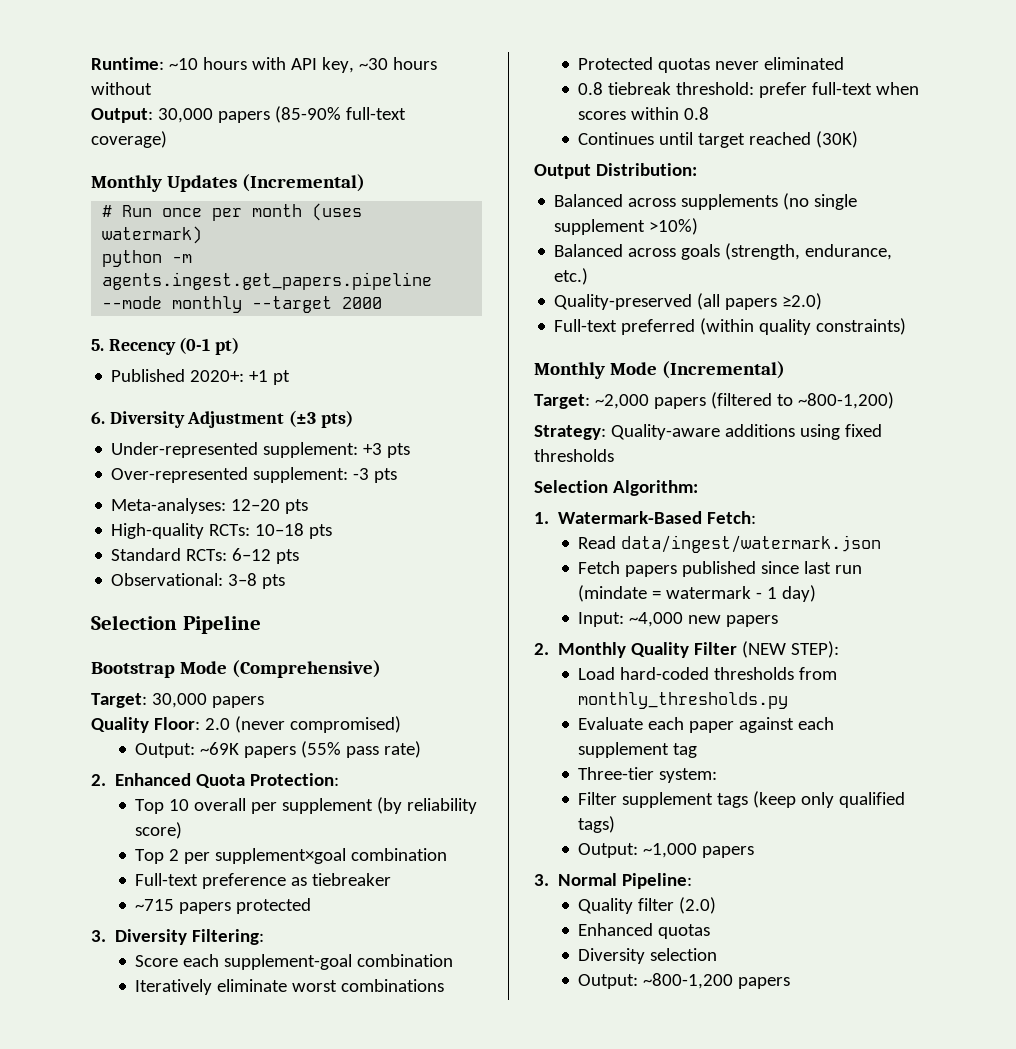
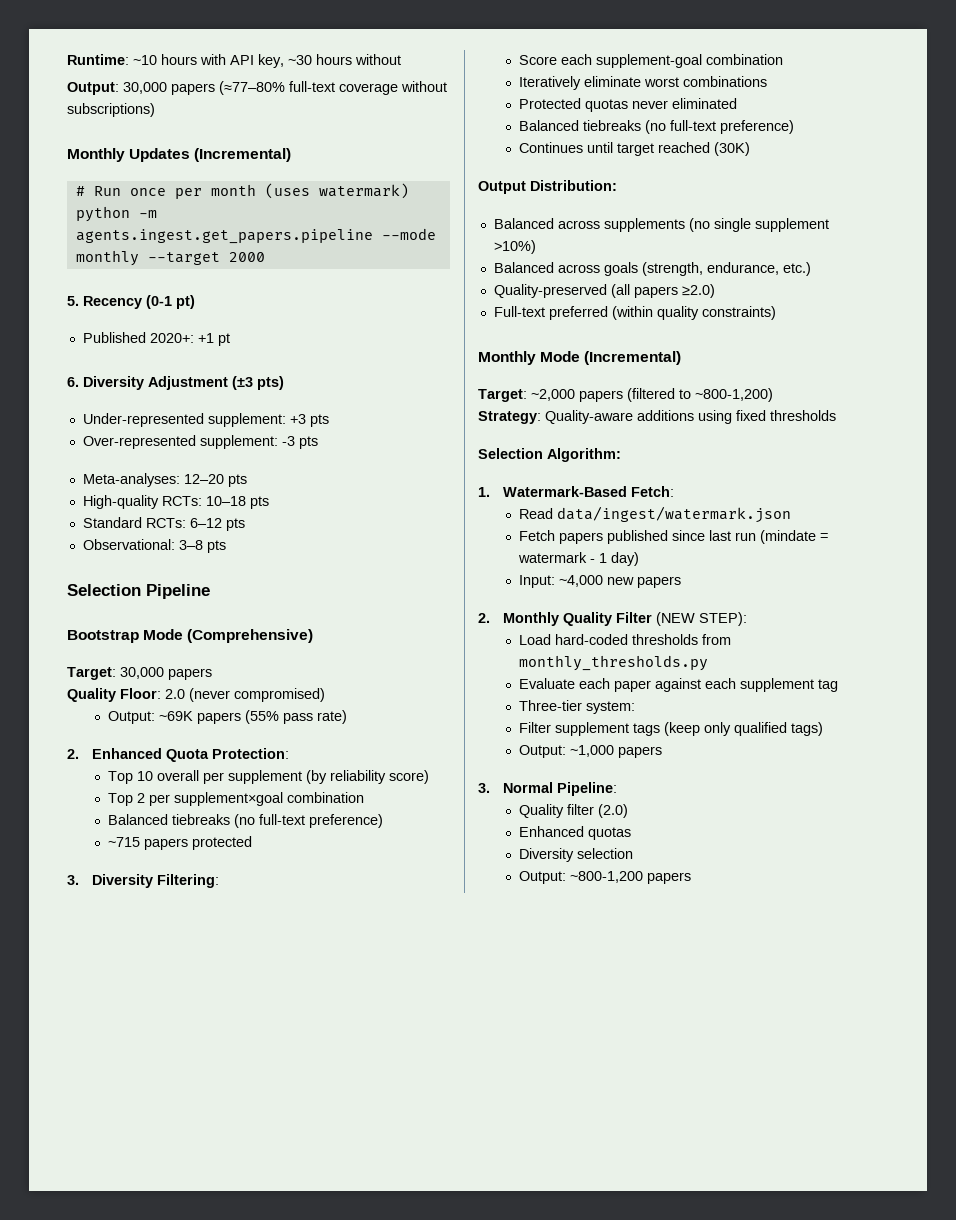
- Output: 30,000 papers (85-90% full-text coverage)
+ Output: 30,000 papers (≈77–80% full-text coverage without subscriptions)
  Top 2 per supplement×goal combination
- Full-text preference as tiebreaker
+ Balanced tiebreaks (no full-text preference)
  Protected quotas never eliminated
- 0.8 tiebreak threshold: prefer full-text when scores within 0.8
+ Balanced tiebreaks (no full-text preference)

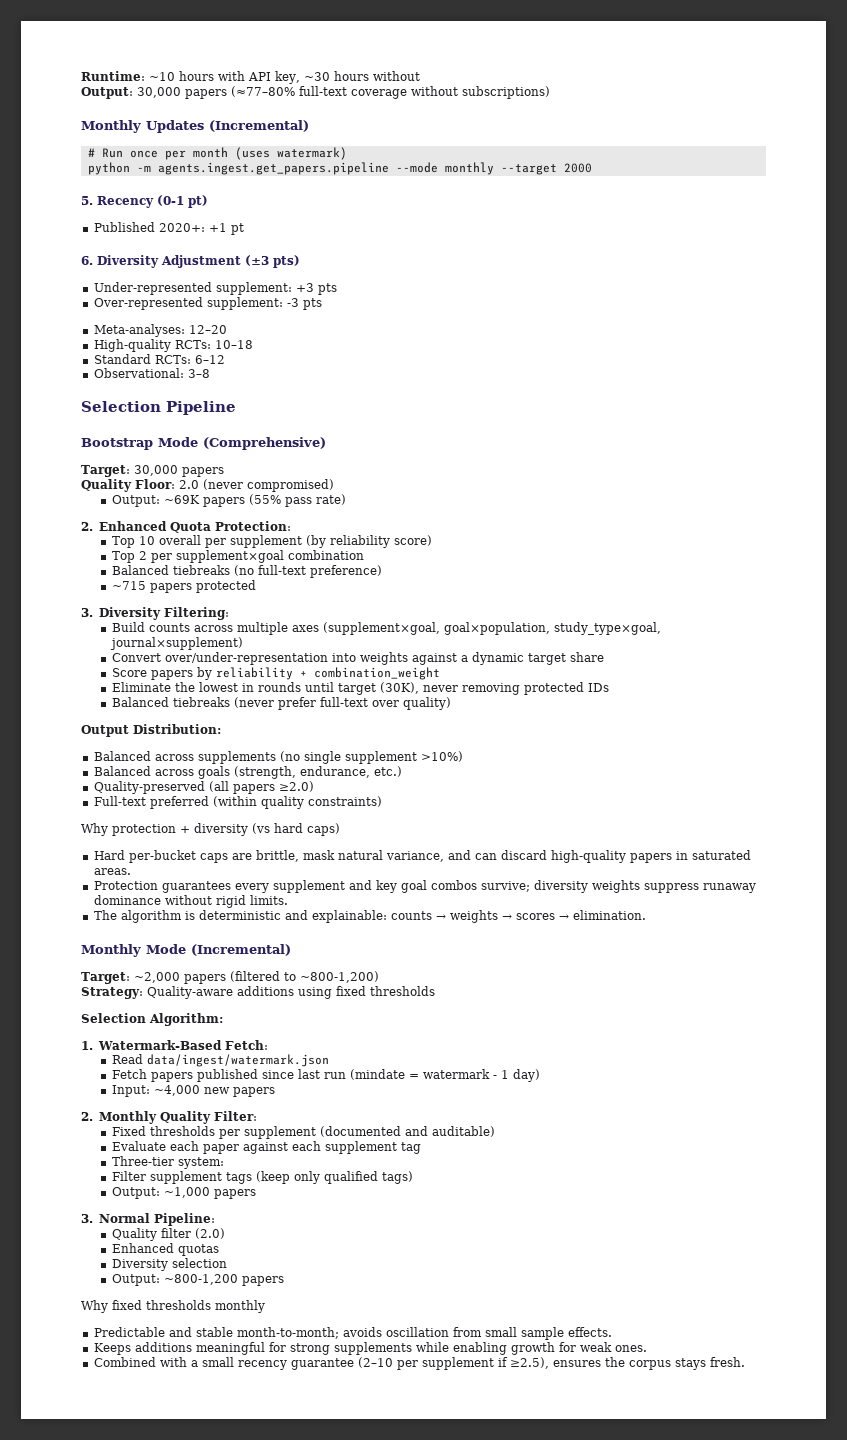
- Meta-analyses: 12–20 pts
+ Meta-analyses: 12–20
- High-quality RCTs: 10–18 pts
+ High-quality RCTs: 10–18
- Standard RCTs: 6–12 pts
+ Standard RCTs: 6–12
- Observational: 3–8 pts
+ Observational: 3–8
- Score each supplement-goal combination
- Iteratively eliminate worst combinations
- Protected quotas never eliminated
- Balanced tiebreaks (no full-text preference)
- Continues until target reached (30K)
+ Build counts across multiple axes (supplement×goal, goal×population, study_type×goal, journal×supplement)
+ Convert over/under-representation into weights against a dynamic target share
+ Score papers by reliability + combination_weight
+ Eliminate the lowest in rounds until target (30K), never removing protected IDs
+ Balanced tiebreaks (never prefer full-text over quality)
+ Why protection + diversity (vs hard caps)
+ Hard per-bucket caps are brittle, mask natural variance, and can discard high-quality papers in saturated areas.
+ Protection guarantees every supplement and key goal combos survive; diversity weights suppress runaway dominance without rigid limits.
+ The algorithm is deterministic and explainable: counts → weights → scores → elimination.
- 2. Monthly Quality Filter (NEW STEP):
- Load hard-coded thresholds from monthly_thresholds.py
+ 2. Monthly Quality Filter:
+ Fixed thresholds per supplement (documented and auditable)
+ Why fixed thresholds monthly
+ Predictable and stable month-to-month; avoids oscillation from small sample effects.
+ Keeps additions meaningful for strong supplements while enabling growth for weak ones.
+ Combined with a small recency guarantee (2–10 per supplement if ≥2.5), ensures the corpus stays fresh.

